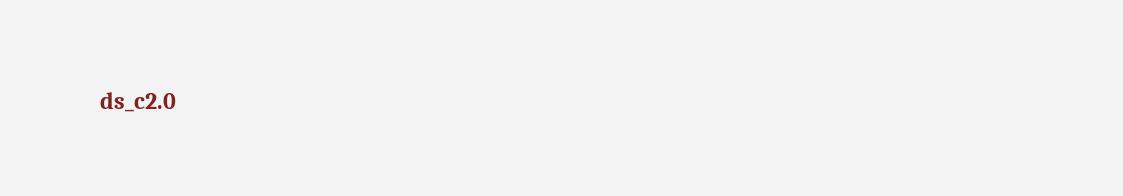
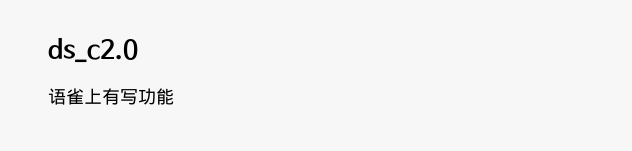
+ 语雀上有写功能

